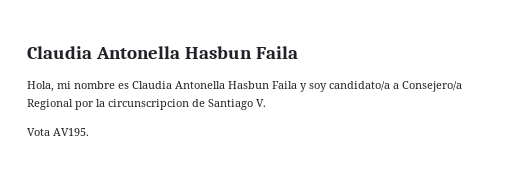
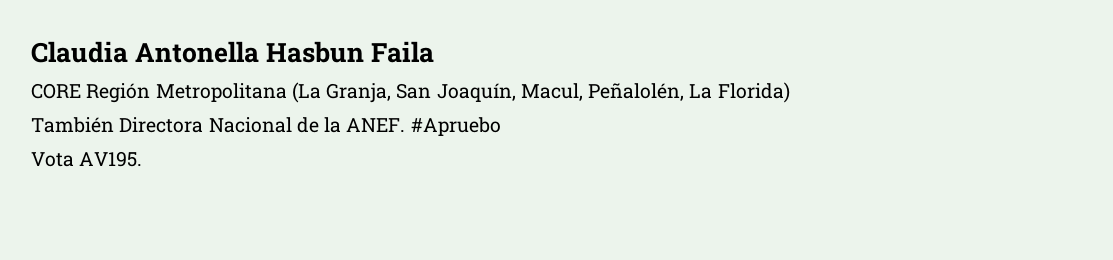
- Hola, mi nombre es Claudia Antonella Hasbun Faila y soy candidato/a a Consejero/a Regional por la circunscripcion de Santiago V.
+ CORE Región Metropolitana (La Granja, San Joaquín, Macul, Peñalolén, La Florida)
+ También Directora Nacional de la ANEF. #Apruebo

